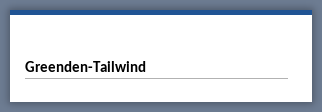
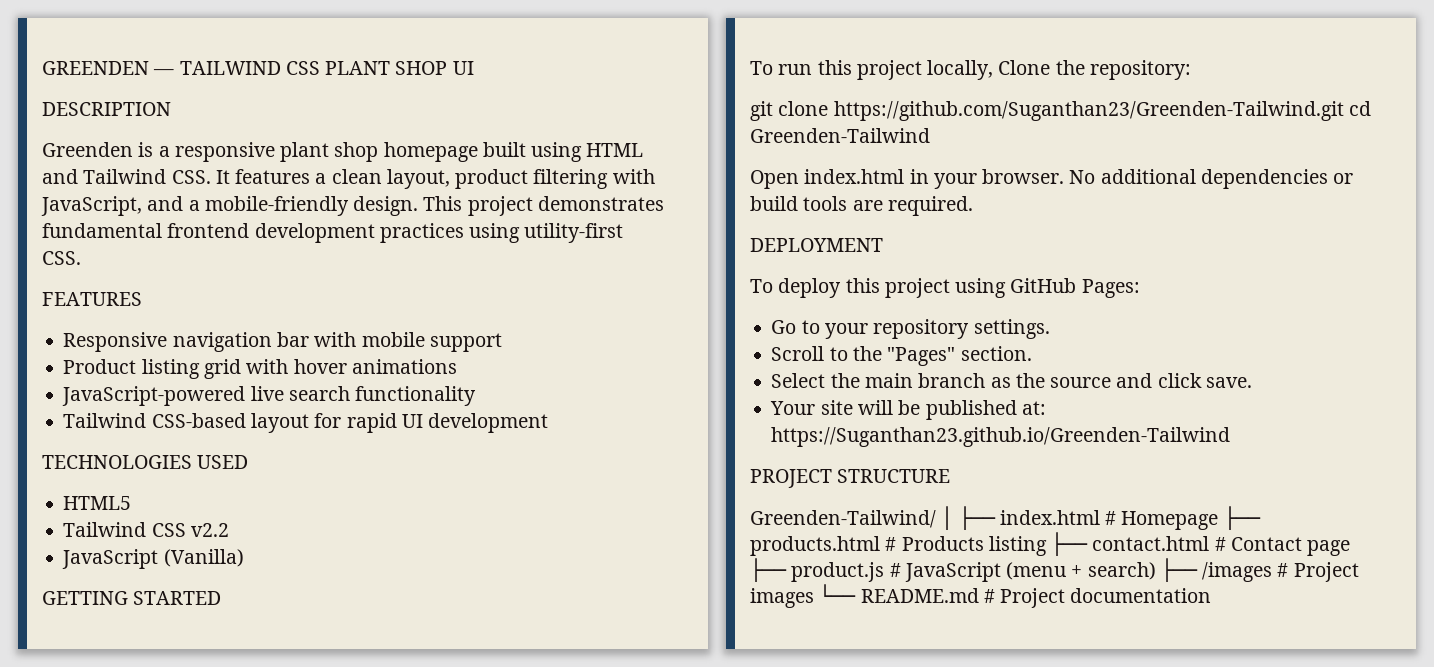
- Greenden-Tailwind
+ GREENDEN — TAILWIND CSS PLANT SHOP UI
+ DESCRIPTION
+ Greenden is a responsive plant shop homepage built using HTML and Tailwind CSS. It features a clean layout, product filtering with JavaScript, and a mobile-friendly design. This project demonstrates fundamental frontend development practices using utility-first CSS.
+ FEATURES
+ Responsive navigation bar with mobile support
+ Product listing grid with hover animations
+ JavaScript-powered live search functionality
+ Tailwind CSS-based layout for rapid UI development
+ TECHNOLOGIES USED
+ HTML5
+ Tailwind CSS v2.2
+ JavaScript (Vanilla)
+ GETTING STARTED
+ To run this project locally, Clone the repository:
+ git clone https://github.com/Suganthan23/Greenden-Tailwind.git cd Greenden-Tailwind
+ Open index.html in your browser. No additional dependencies or build tools are required.
+ DEPLOYMENT
+ To deploy this project using GitHub Pages:
+ Go to your repository settings.
+ Scroll to the "Pages" section.
+ Select the main branch as the source and click save.
+ Your site will be published at: https://Suganthan23.github.io/Greenden-Tailwind
+ PROJECT STRUCTURE
+ Greenden-Tailwind/ │ ├── index.html # Homepage ├── products.html # Products listing ├── contact.html # Contact page ├── product.js # JavaScript (menu + search) ├── /images # Project images └── README.md # Project documentation

